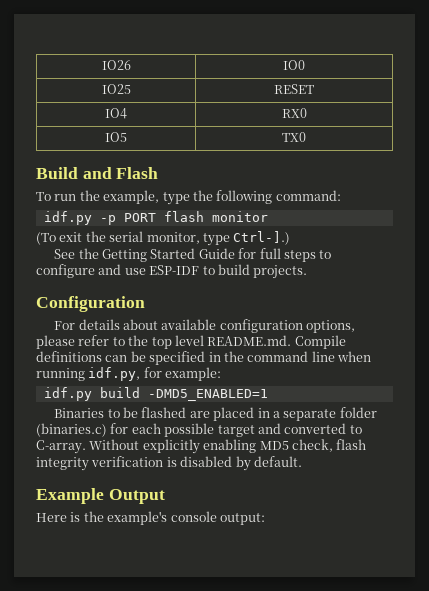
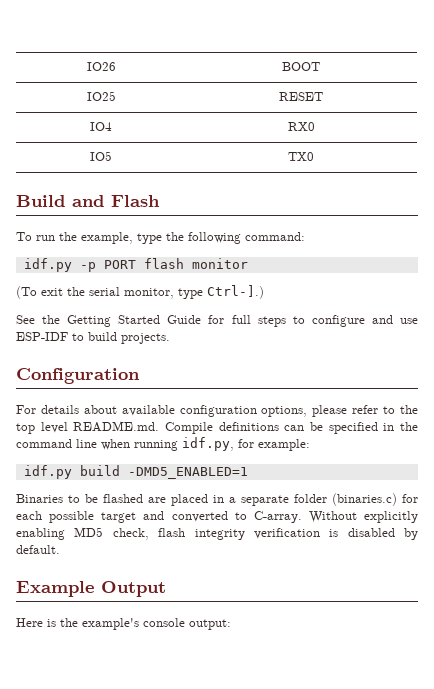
- IO26 | IO0
+ IO26 | BOOT

